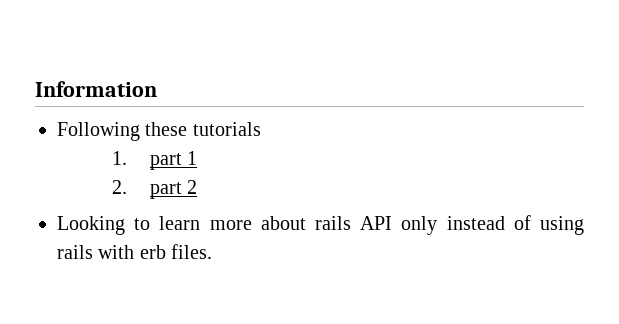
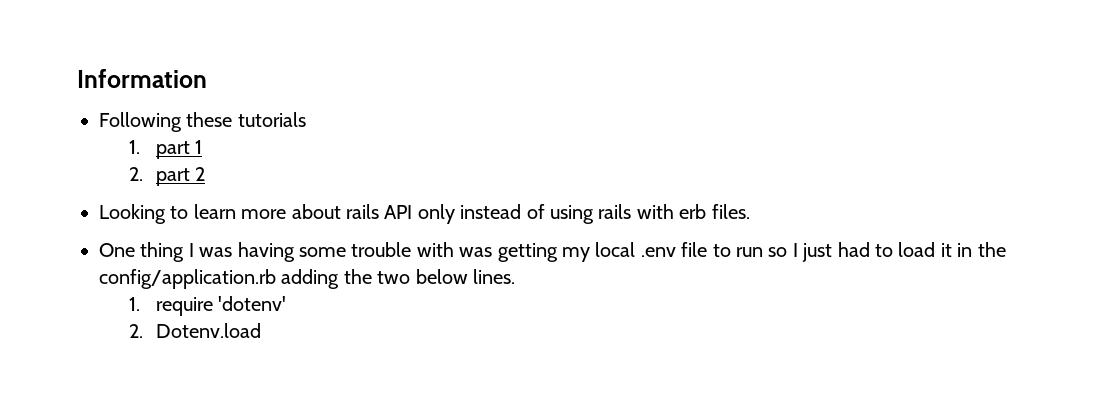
+ One thing I was having some trouble with was getting my local .env file to run so I just had to load it in the config/application.rb adding the two below lines.
+ 1. require 'dotenv'
+ 2. Dotenv.load

